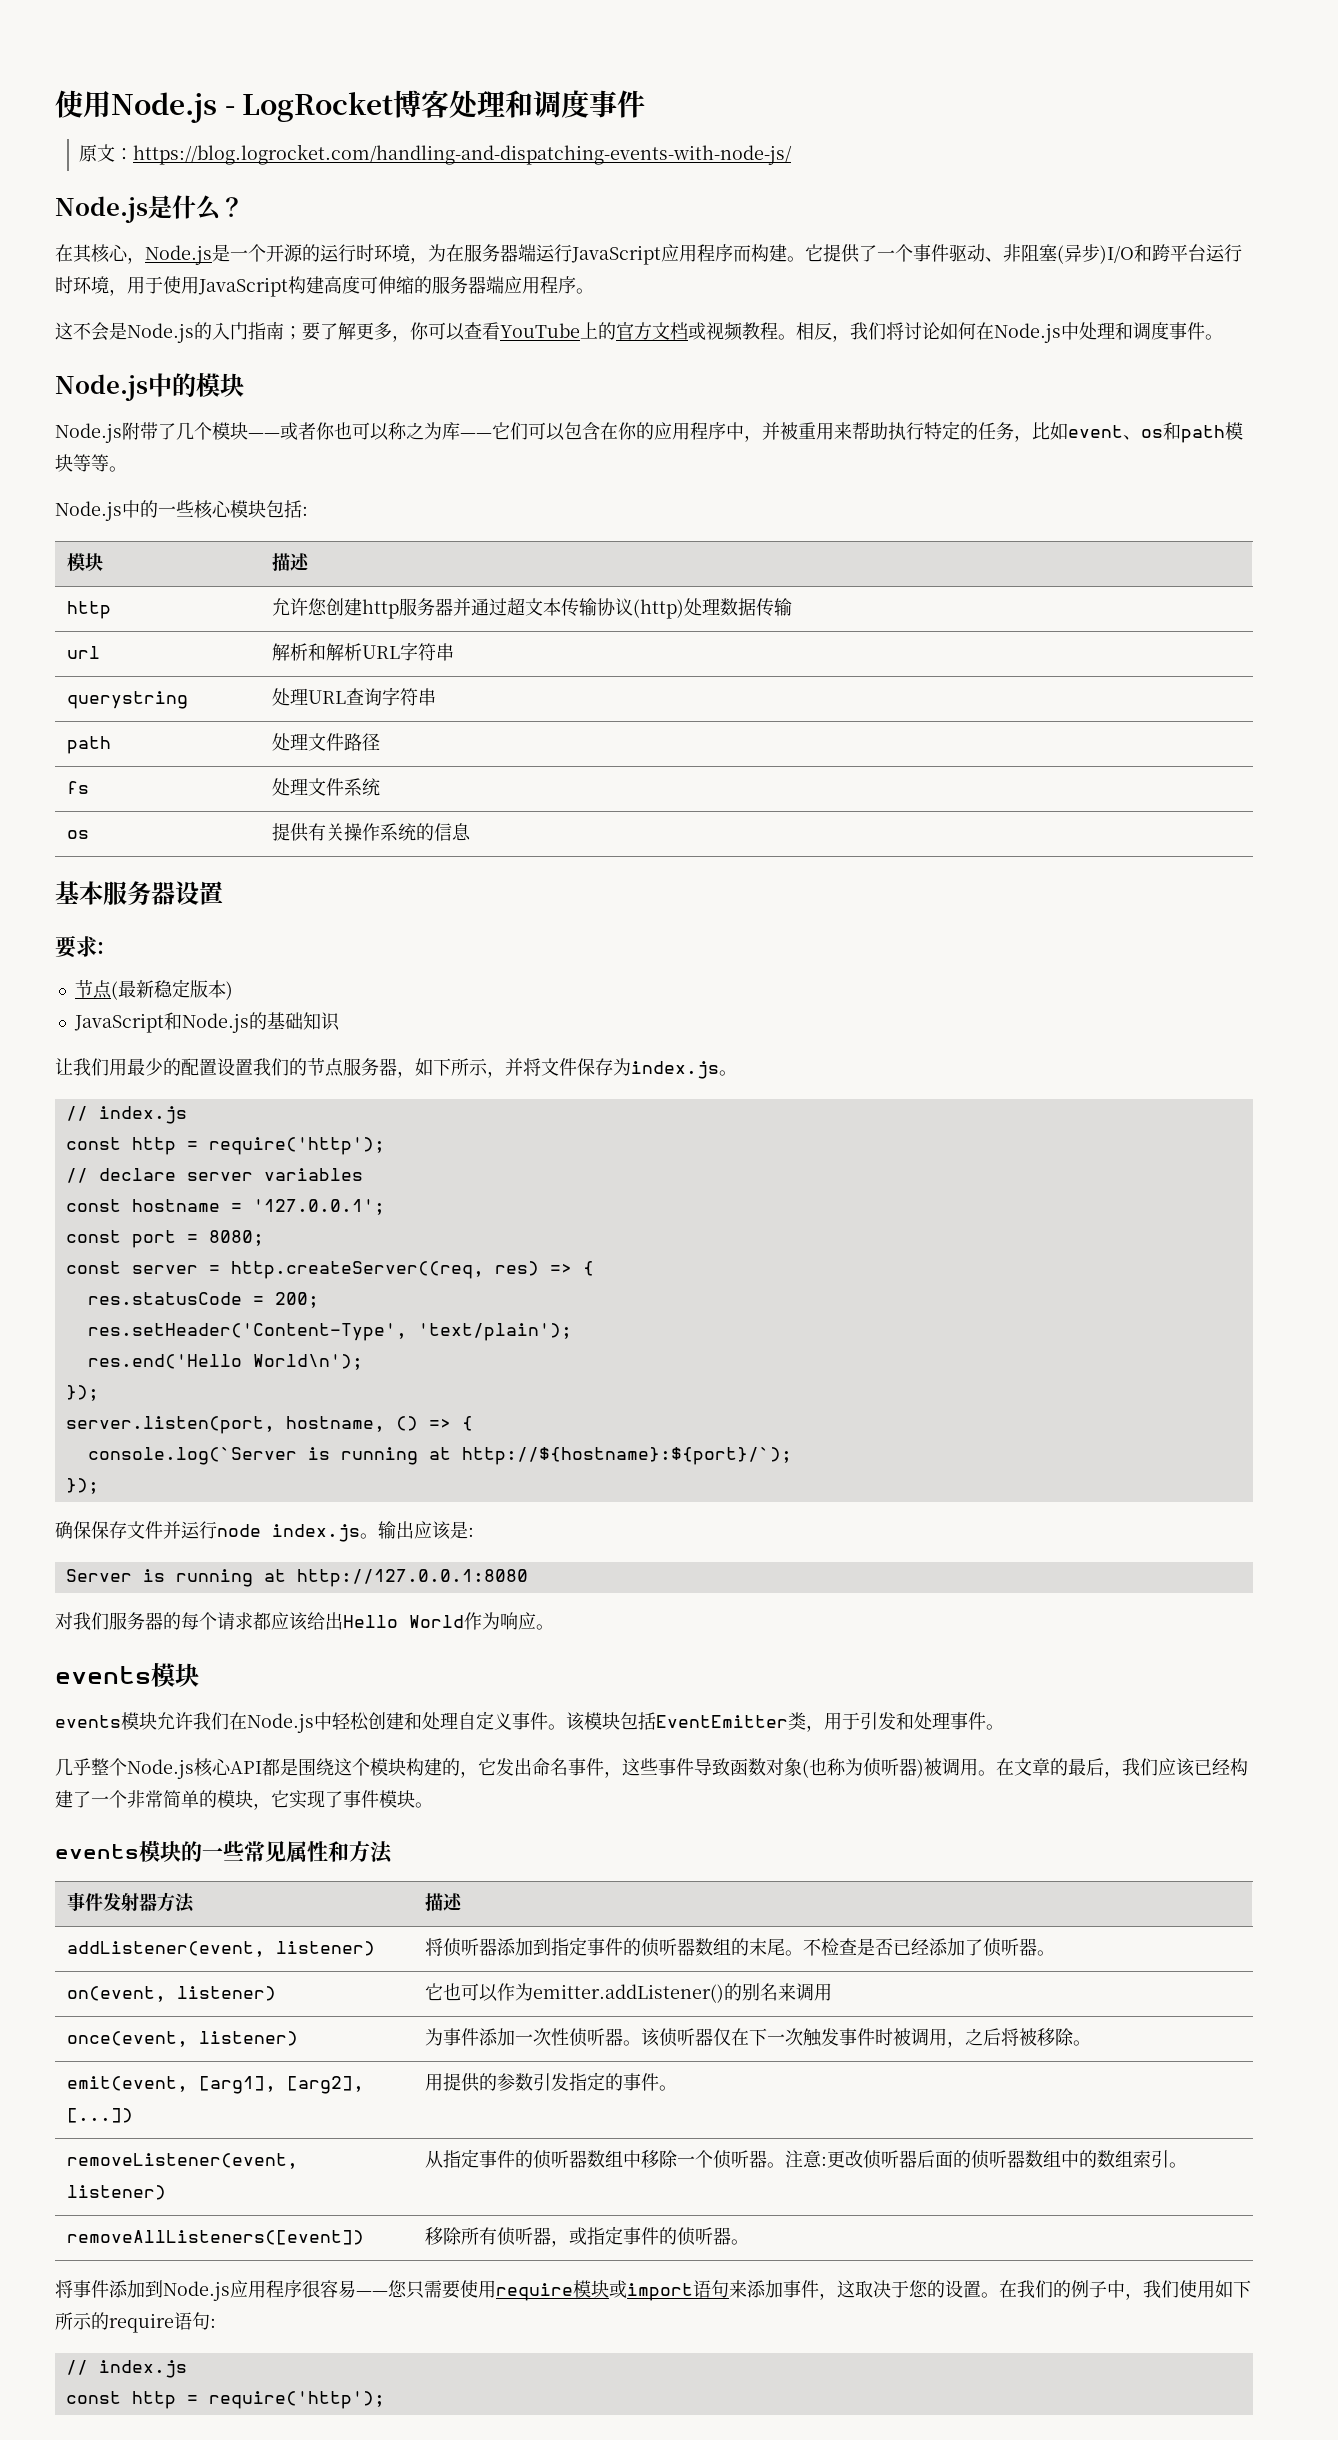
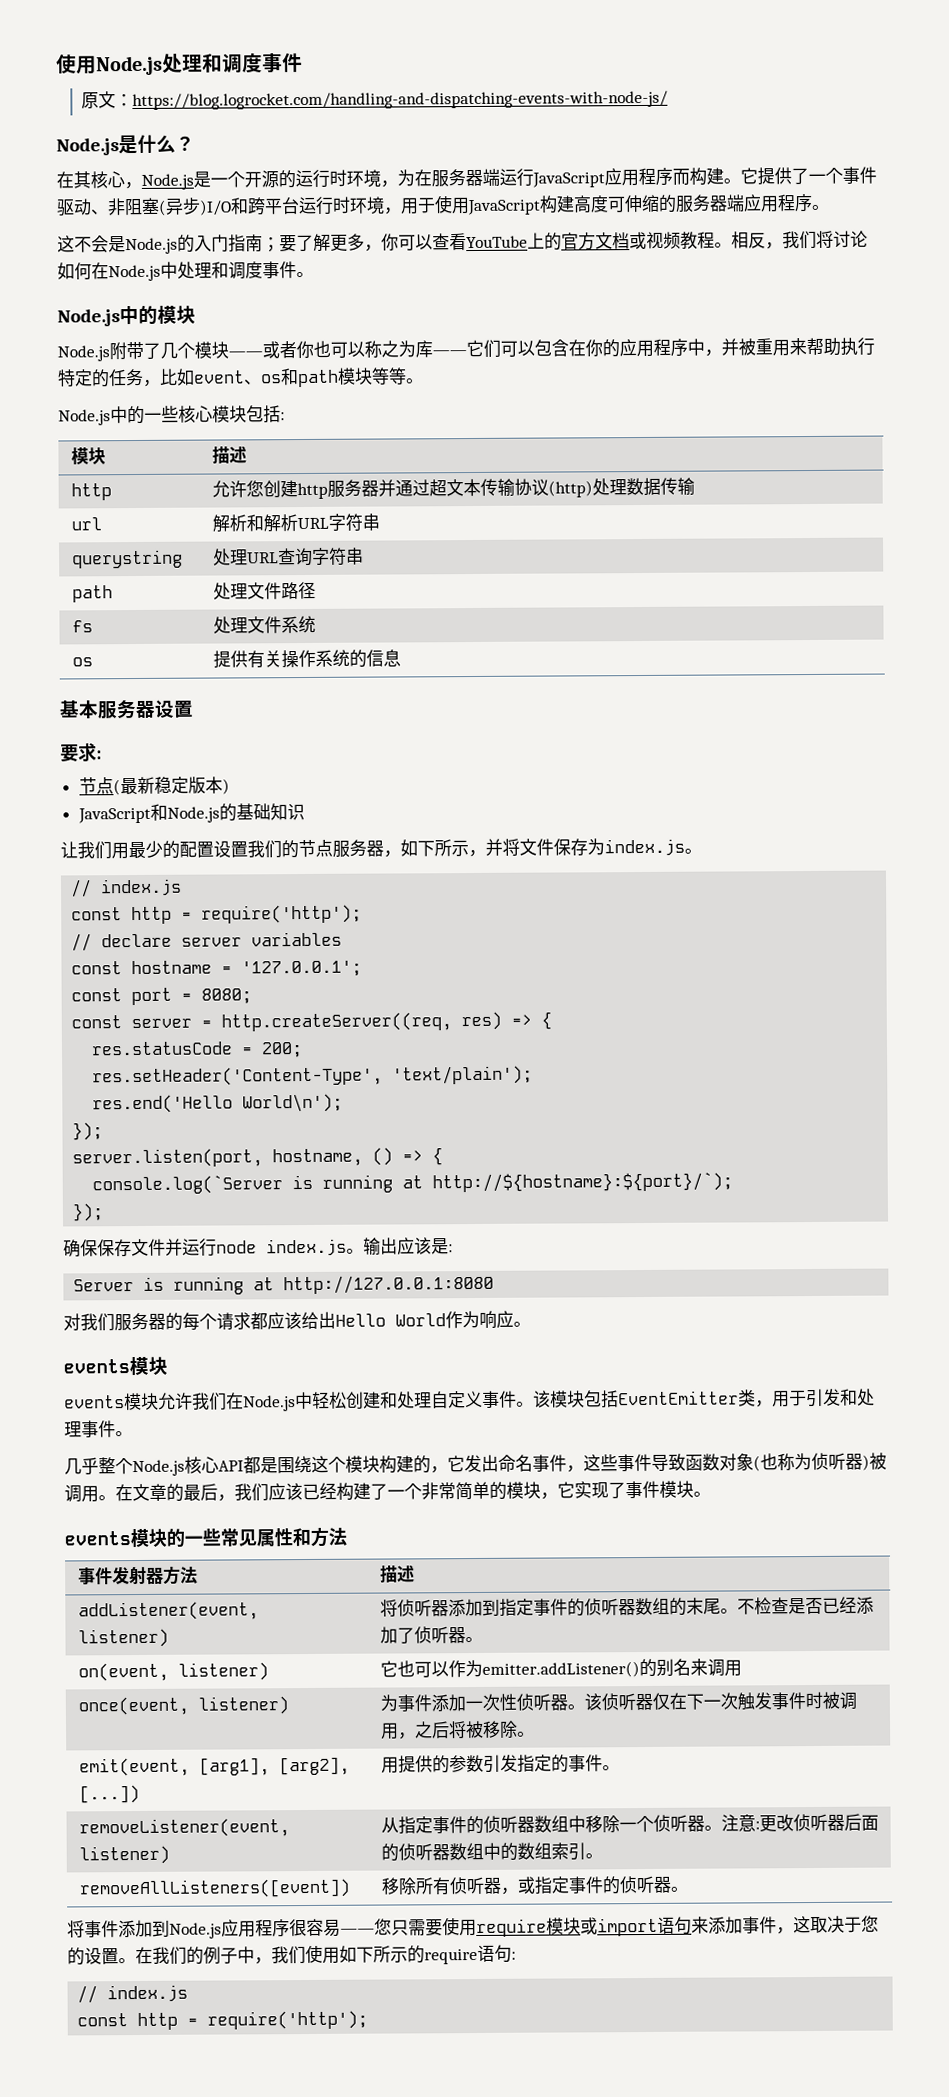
- 使用Node.js - LogRocket博客处理和调度事件
+ 使用Node.js处理和调度事件

